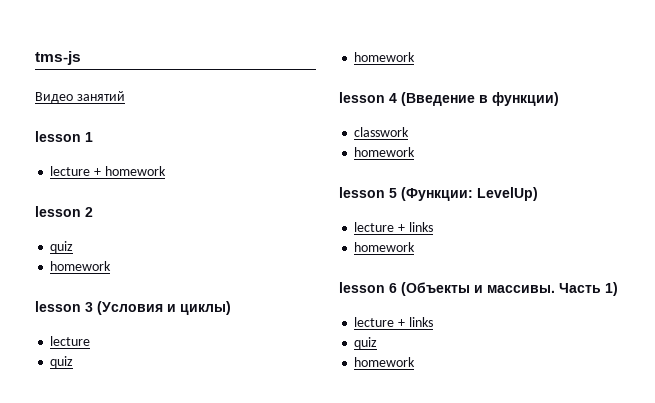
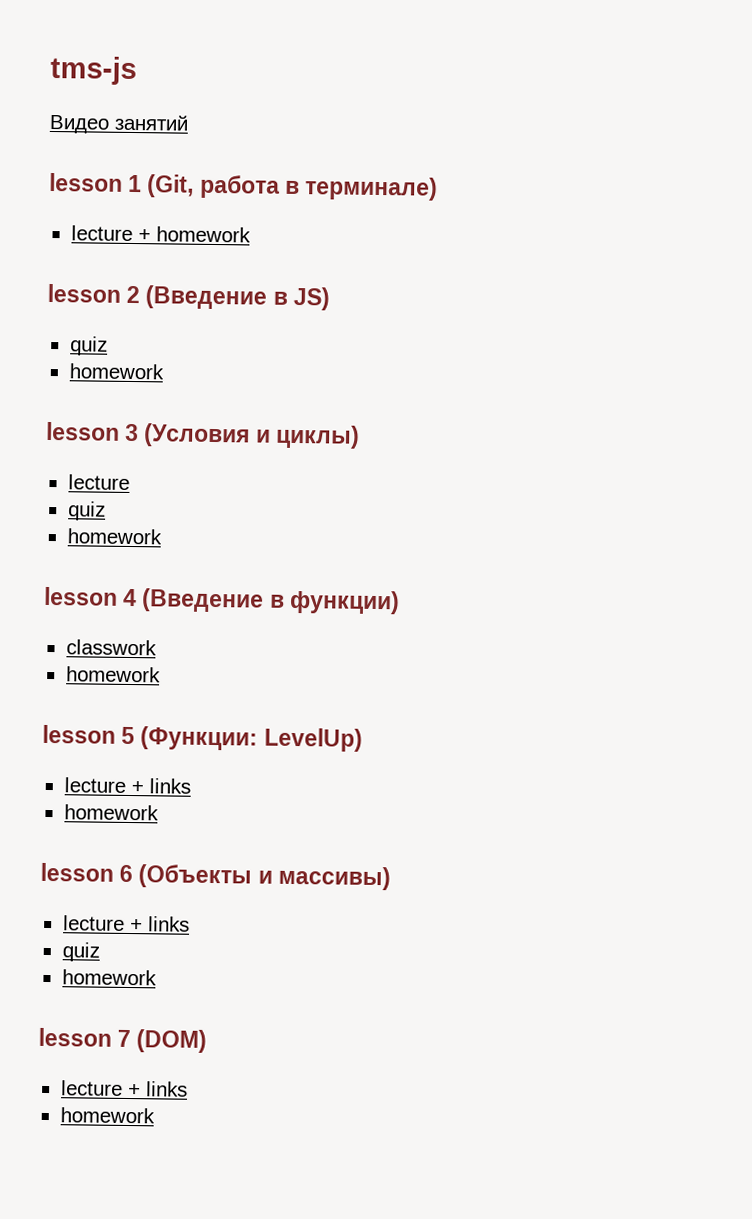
- lesson 1
+ lesson 1 (Git, работа в терминале)
- lesson 2
+ lesson 2 (Введение в JS)
- lesson 6 (Объекты и массивы. Часть 1)
+ lesson 6 (Объекты и массивы)
+ lesson 7 (DOM)
+ lecture + links
+ homework

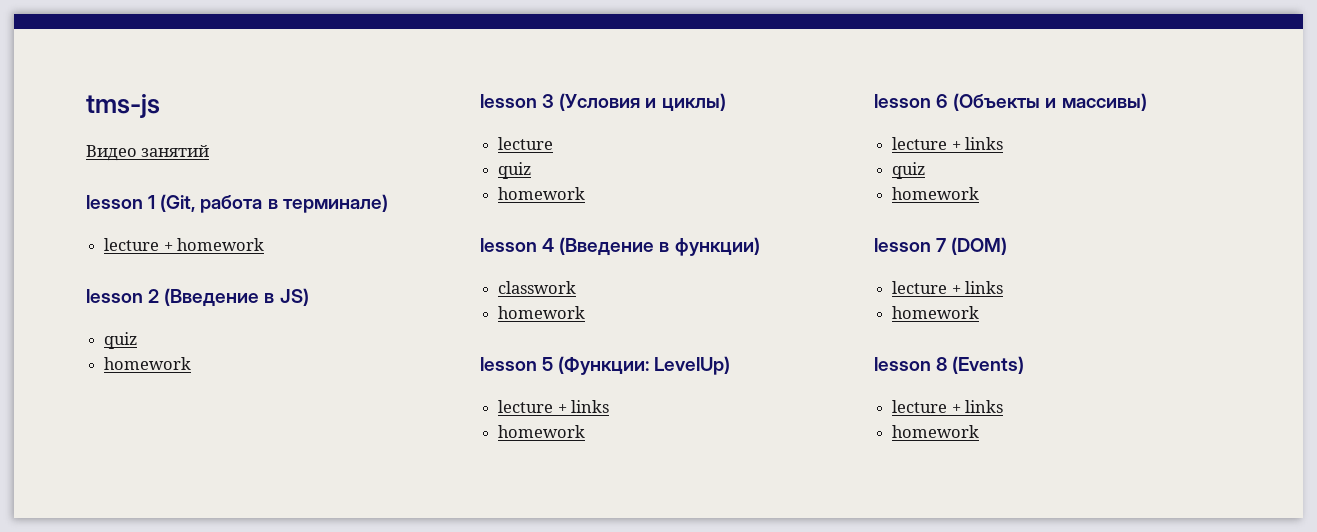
+ lesson 8 (Events)
+ lecture + links
+ homework

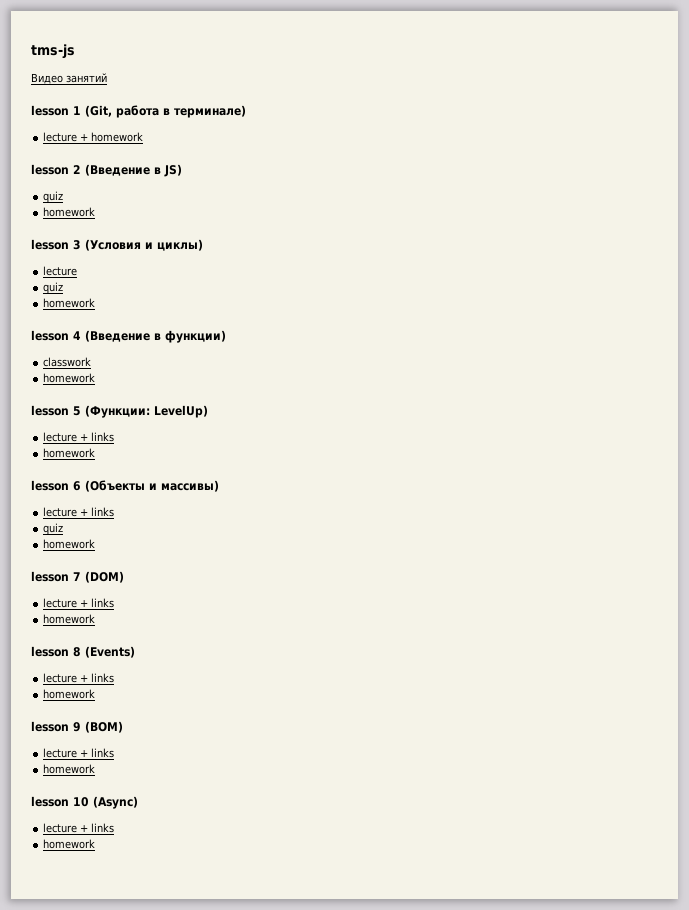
+ lesson 9 (BOM)
+ lecture + links
+ homework
+ lesson 10 (Async)
+ lecture + links
+ homework

